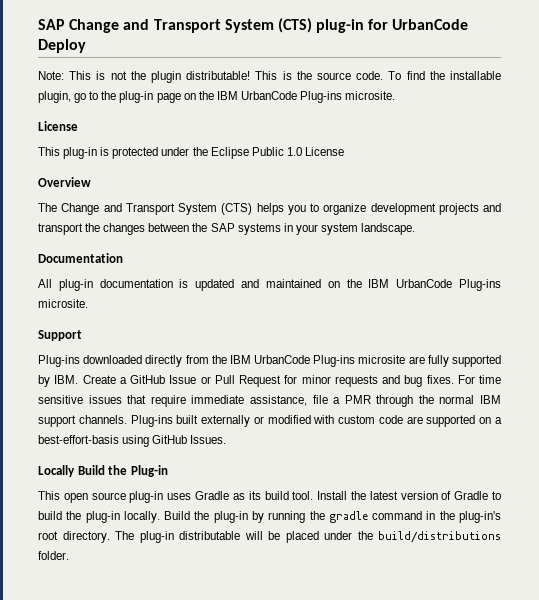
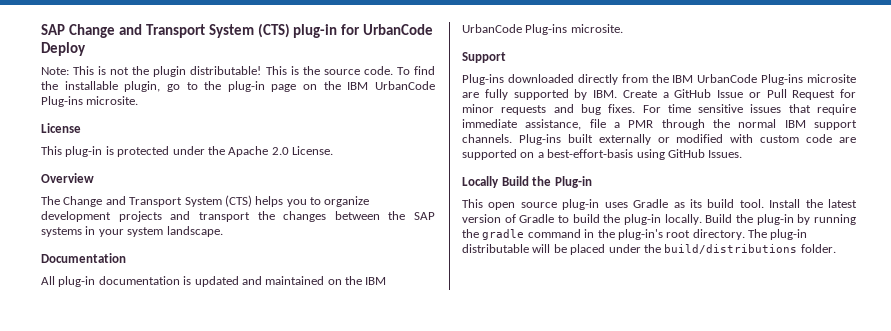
- This plug-in is protected under the Eclipse Public 1.0 License
+ This plug-in is protected under the Apache 2.0 License.

